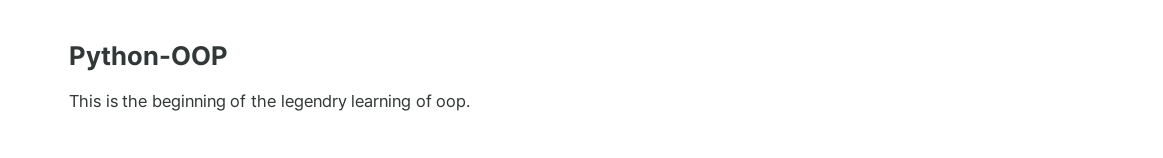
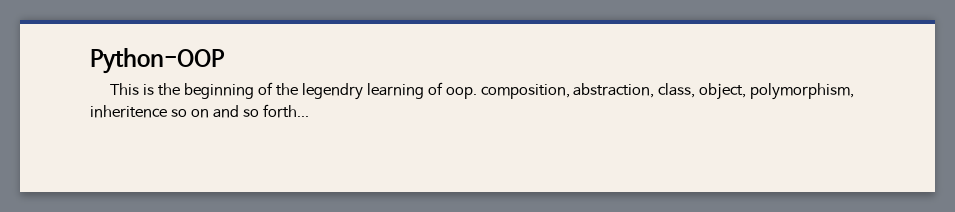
- This is the beginning of the legendry learning of oop.
+ This is the beginning of the legendry learning of oop. composition, abstraction, class, object, polymorphism, inheritence so on and so forth...

